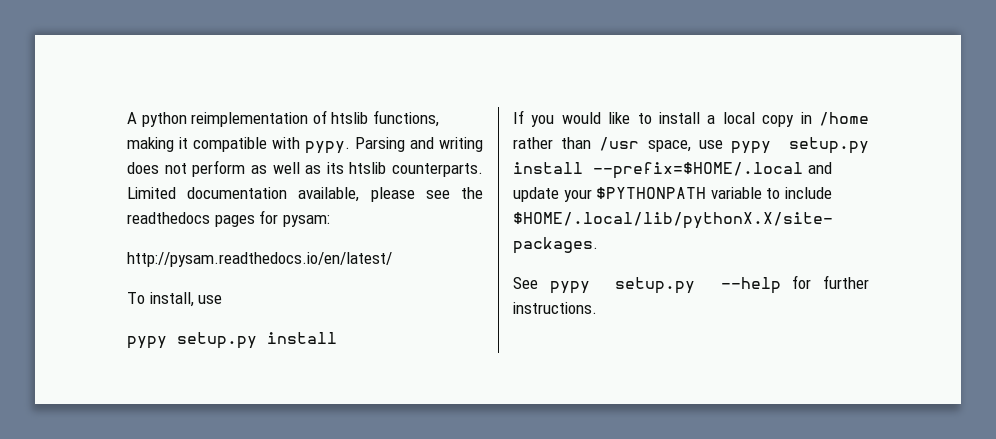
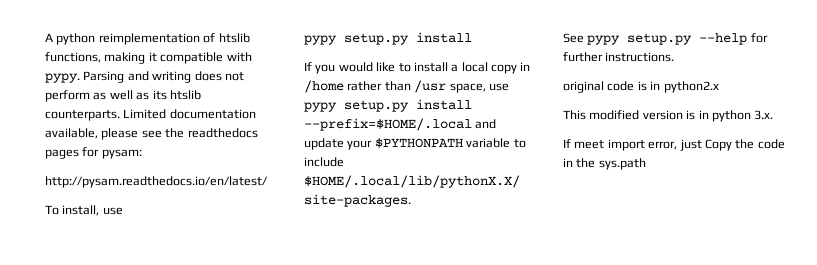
+ original code is in python2.x
+ This modified version is in python 3.x.
+ If meet import error, just Copy the code in the sys.path

